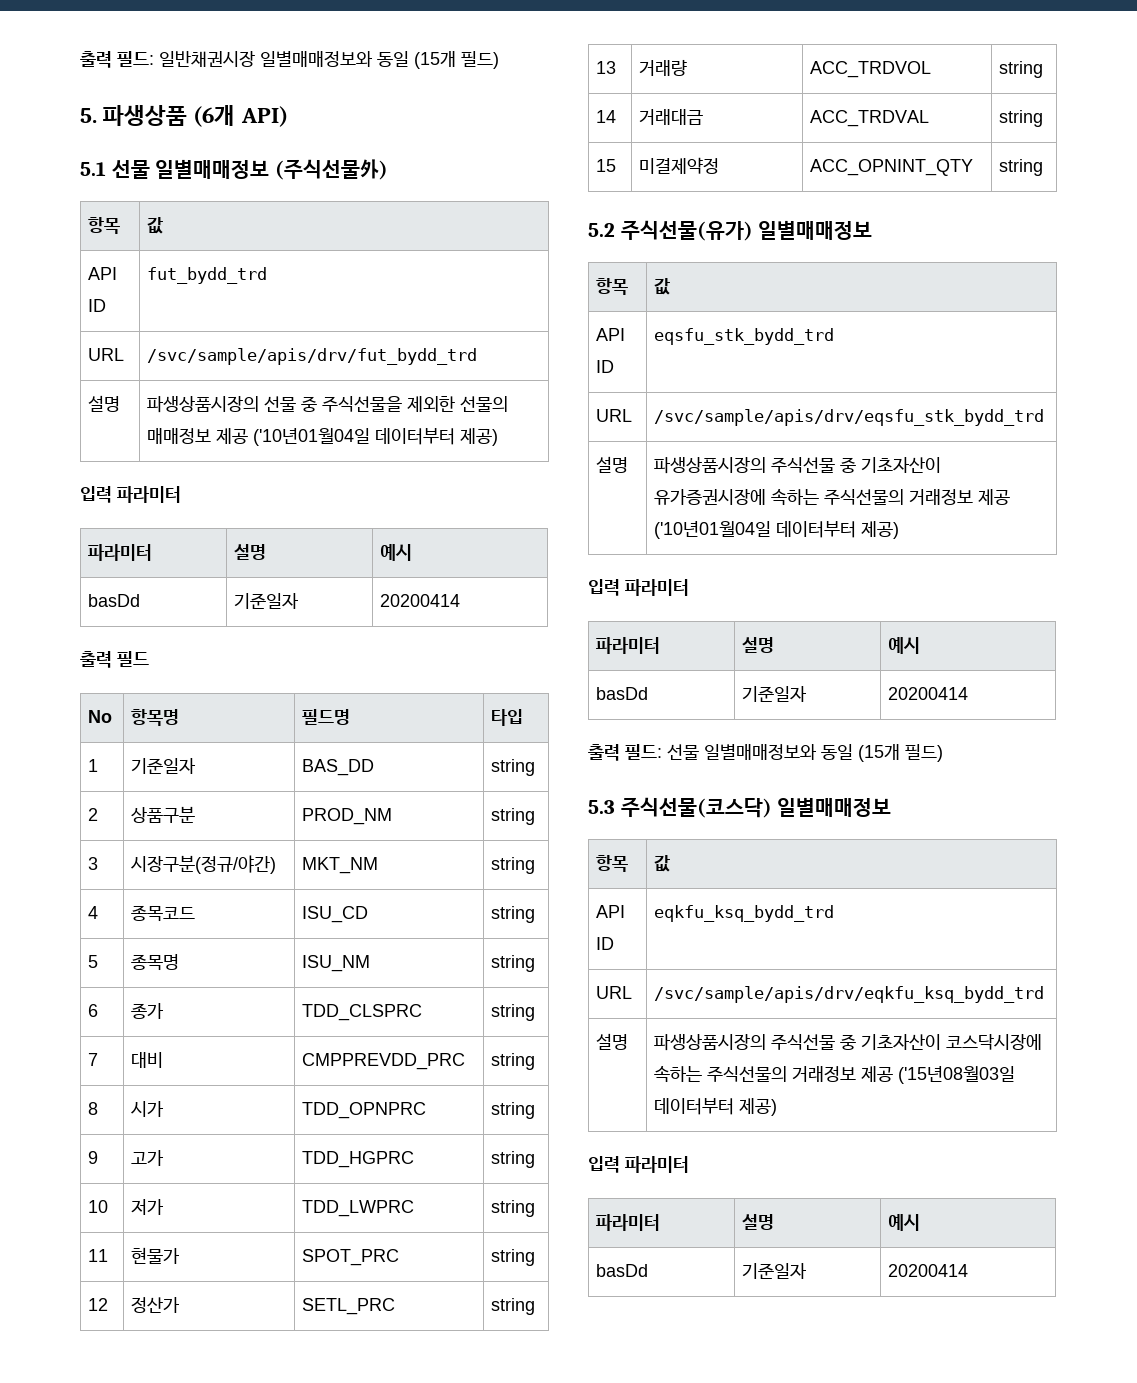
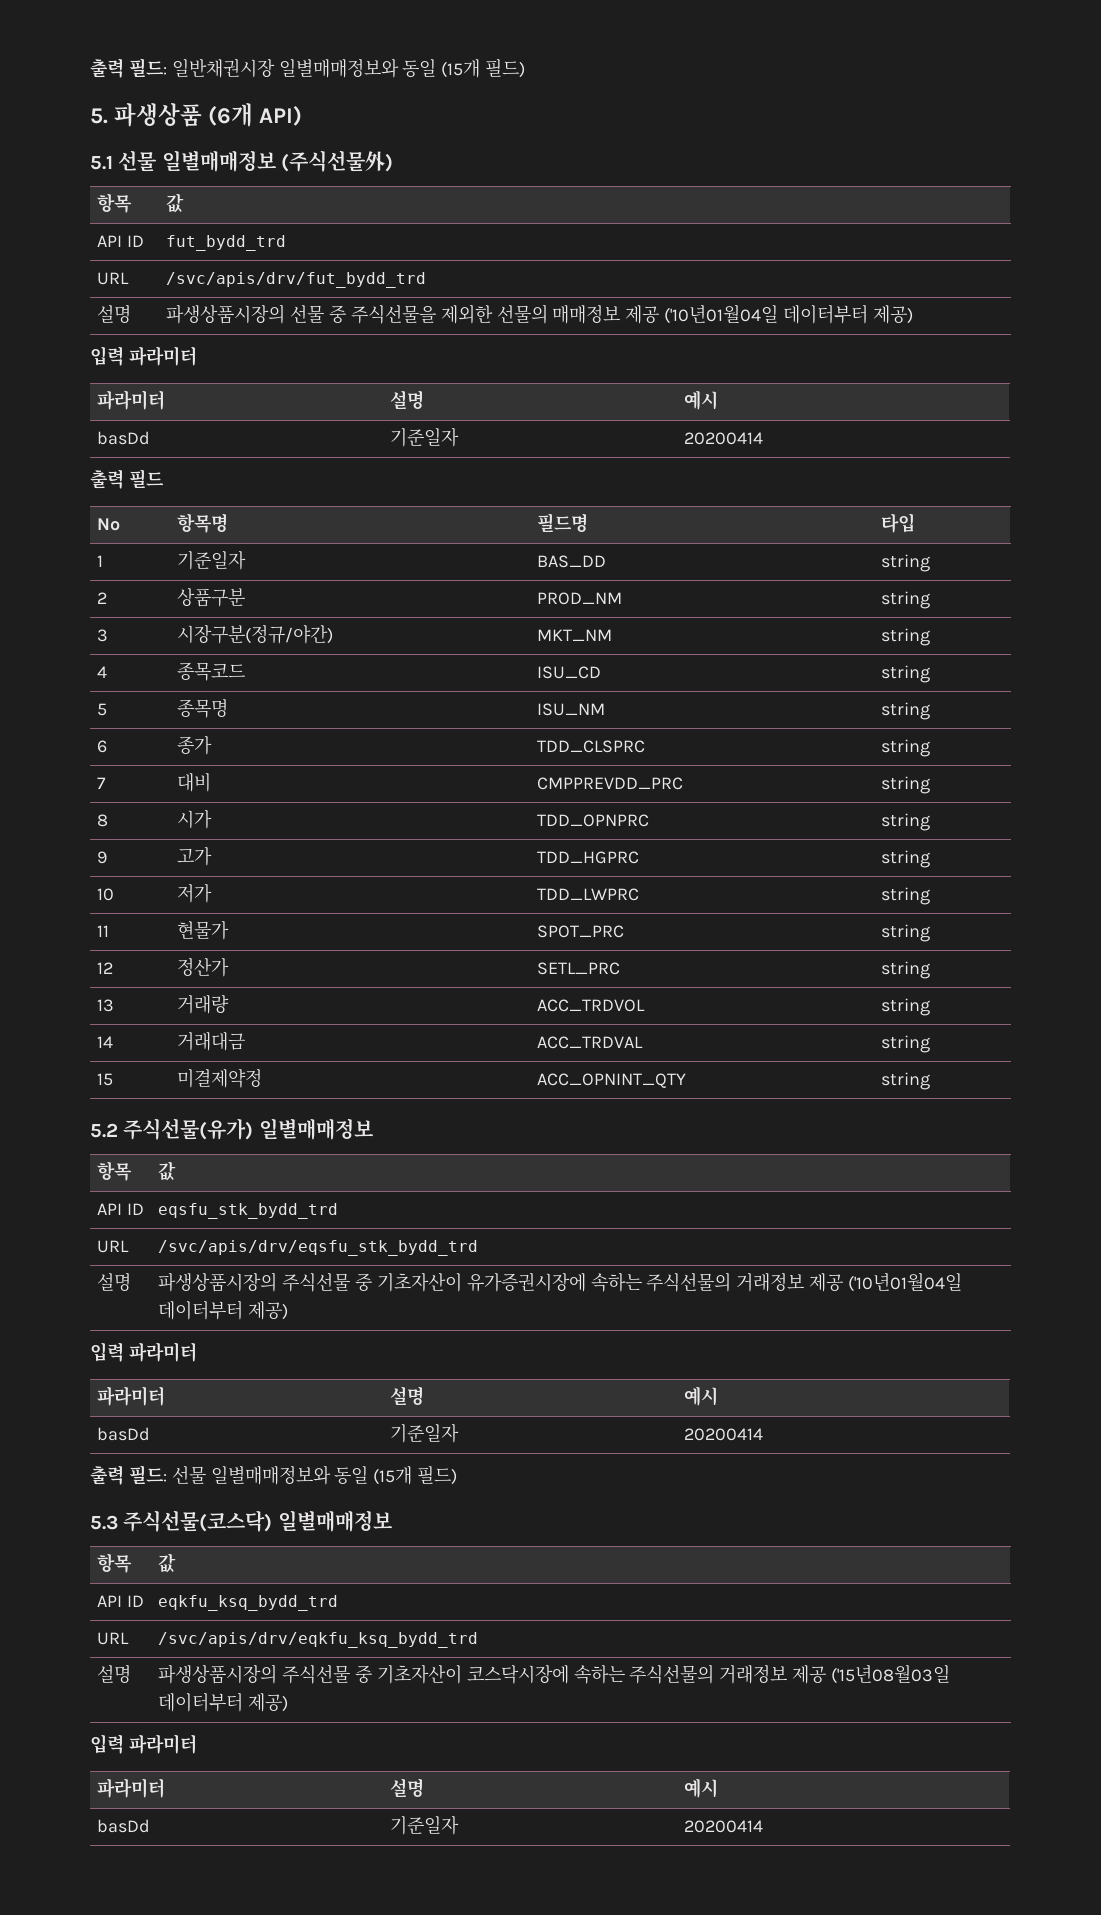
- URL | /svc/sample/apis/drv/fut_bydd_trd
+ URL | /svc/apis/drv/fut_bydd_trd
- URL | /svc/sample/apis/drv/eqsfu_stk_bydd_trd
+ URL | /svc/apis/drv/eqsfu_stk_bydd_trd
- URL | /svc/sample/apis/drv/eqkfu_ksq_bydd_trd
+ URL | /svc/apis/drv/eqkfu_ksq_bydd_trd

